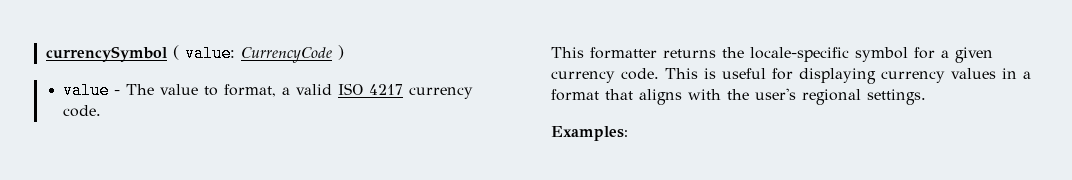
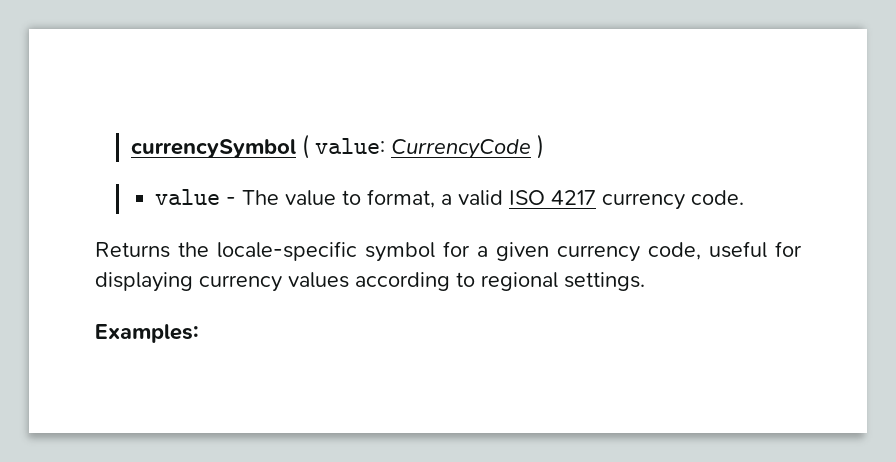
- This formatter returns the locale-specific symbol for a given currency code. This is useful for displaying currency values in a format that aligns with the user's regional settings.
+ Returns the locale-specific symbol for a given currency code, useful for displaying currency values according to regional settings.

